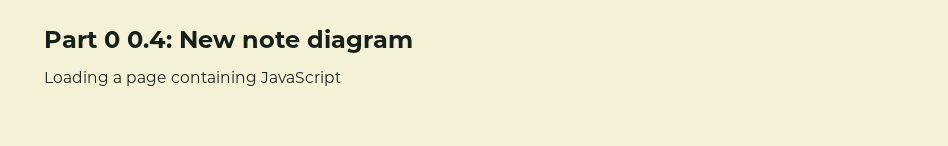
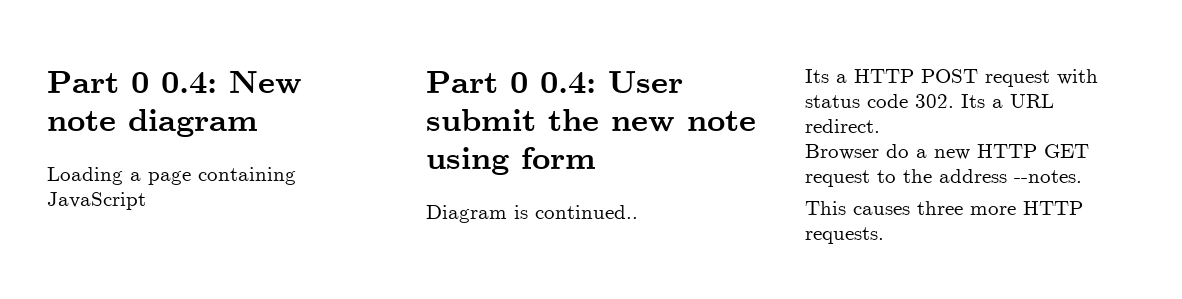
+ Part 0 0.4: User submit the new note using form
+ Diagram is continued..
+ Its a HTTP POST request with status code 302. Its a URL redirect.
+ Browser do a new HTTP GET request to the address --notes.
+ This causes three more HTTP requests.

